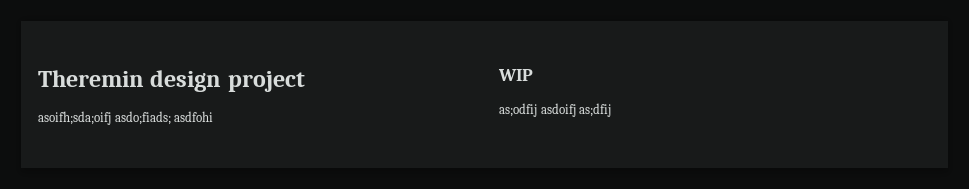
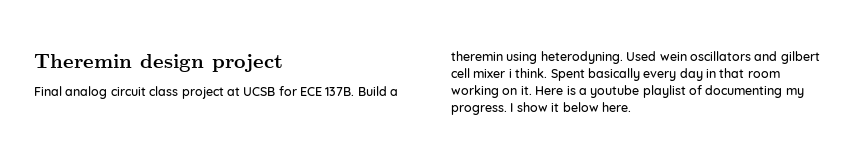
- asoifh;sda;oifj asdo;fiads; asdfohi
- WIP
- as;odfij asdoifj as;dfij
+ Final analog circuit class project at UCSB for ECE 137B. Build a theremin using heterodyning. Used wein oscillators and gilbert cell mixer i think. Spent basically every day in that room working on it. Here is a youtube playlist of documenting my progress. I show it below here.

